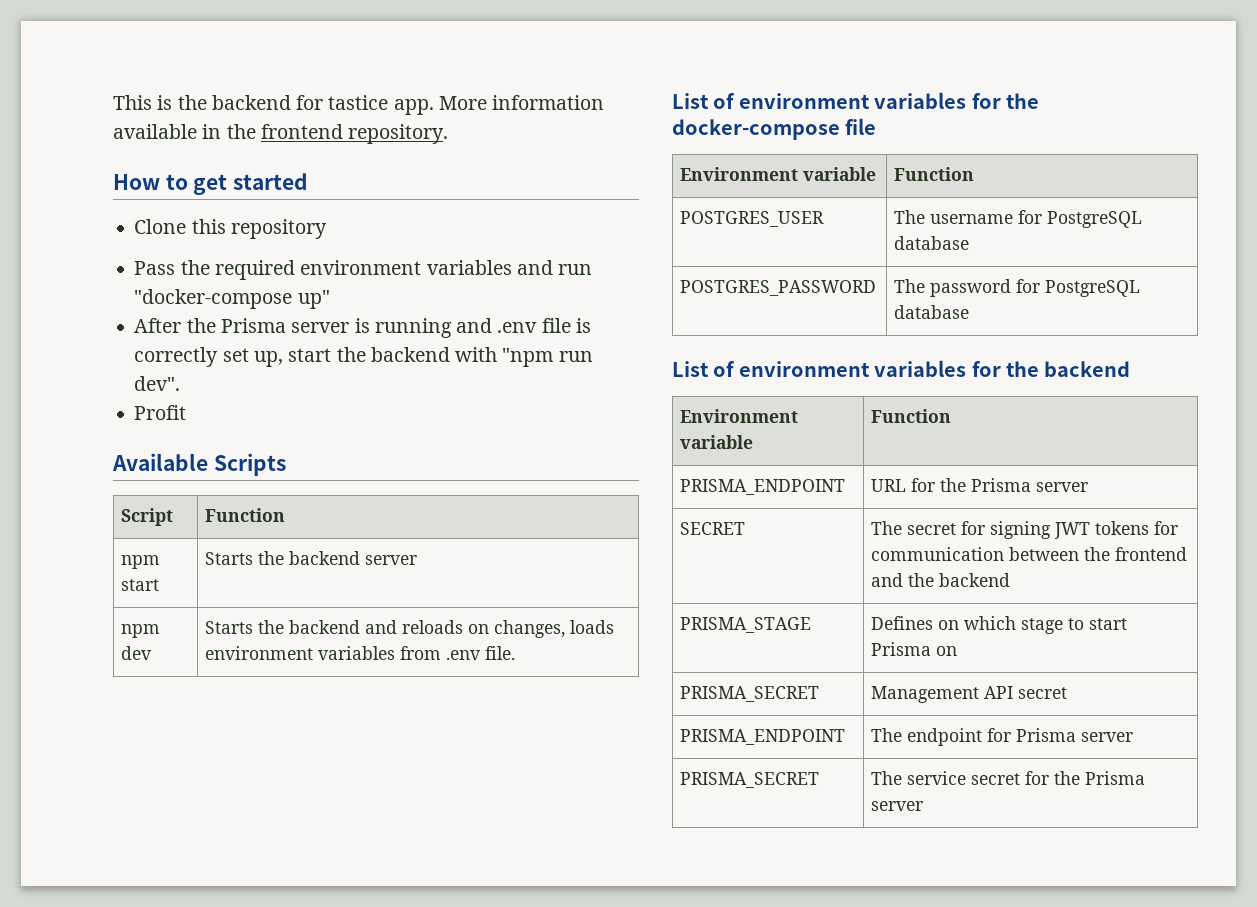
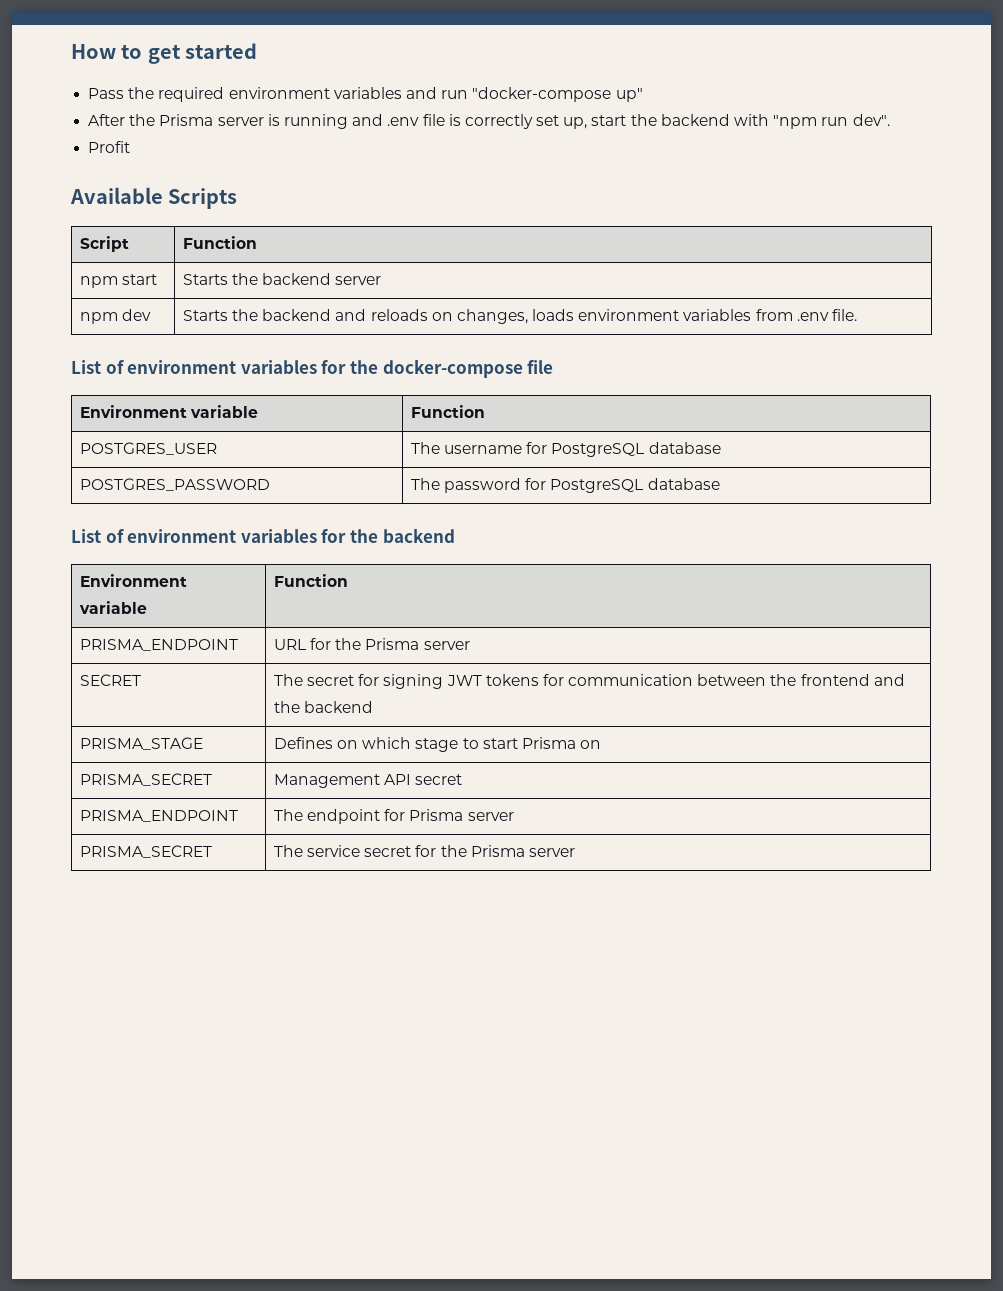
- This is the backend for tastice app. More information available in the frontend repository.
- Clone this repository

